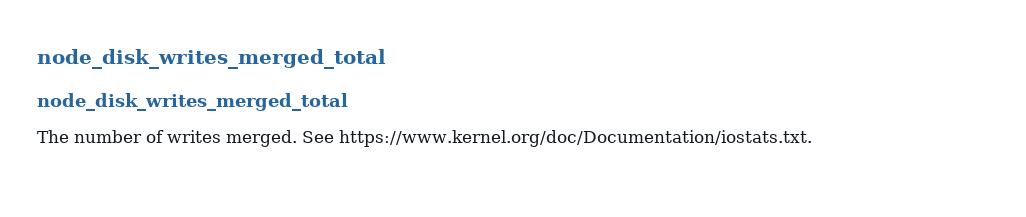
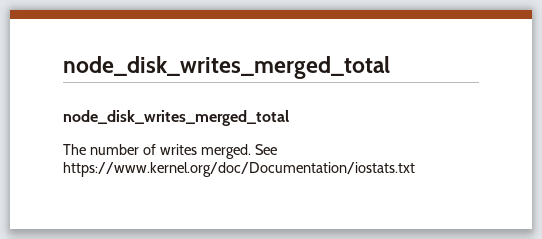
- See https://www.kernel.org/doc/Documentation/iostats.txt.
+ See https://www.kernel.org/doc/Documentation/iostats.txt

